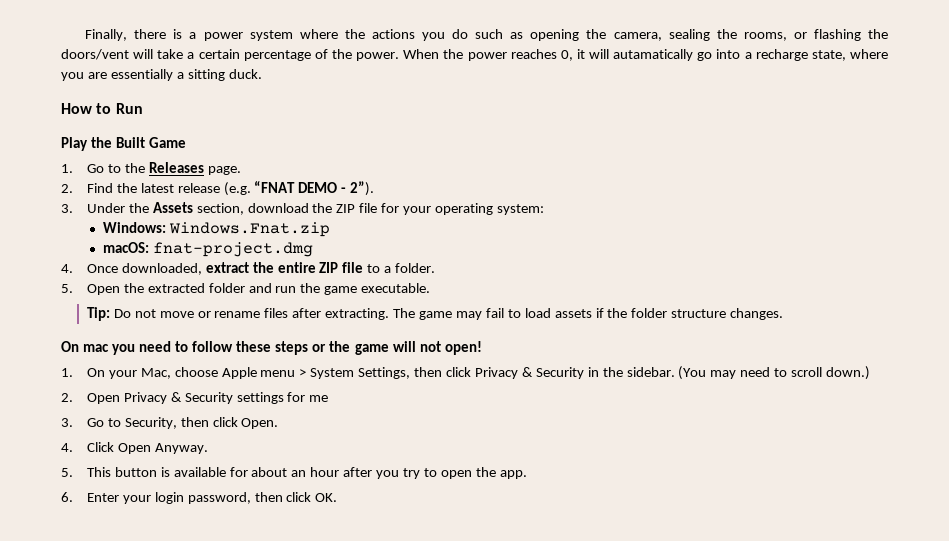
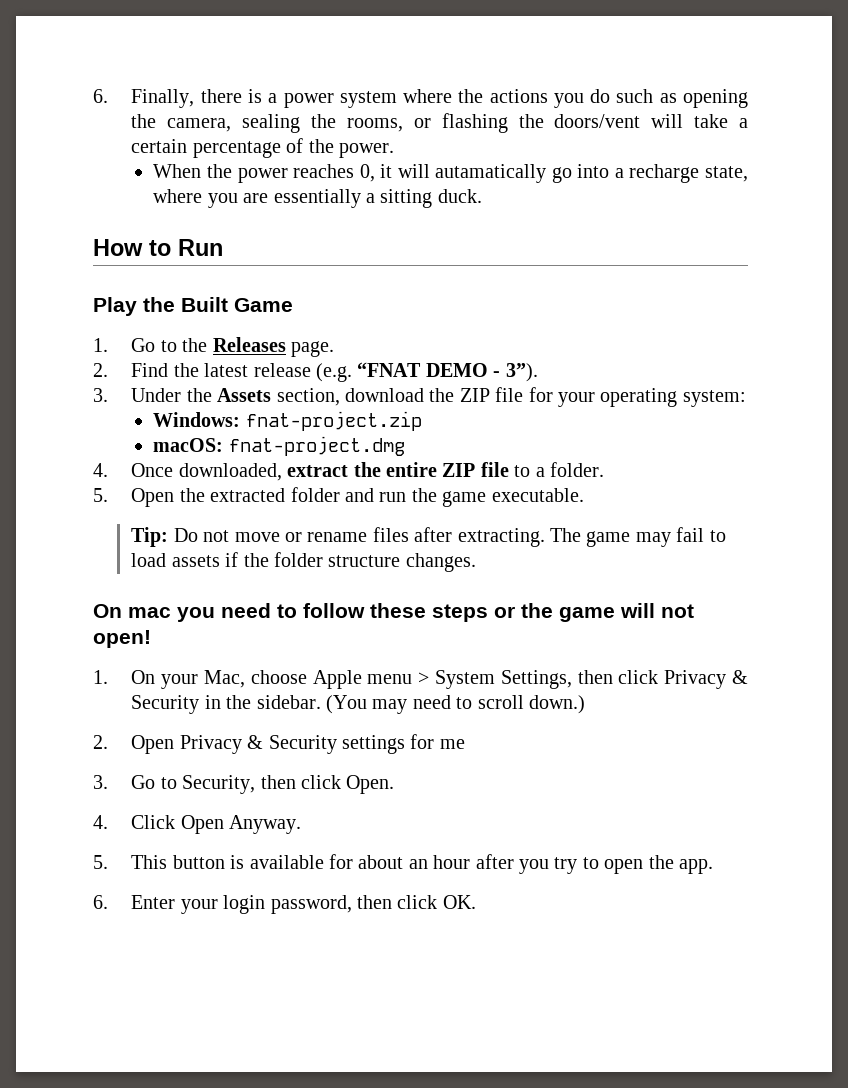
- Finally, there is a power system where the actions you do such as opening the camera, sealing the rooms, or flashing the doors/vent will take a certain percentage of the power. When the power reaches 0, it will autamatically go into a recharge state, where you are essentially a sitting duck.
+ 6. Finally, there is a power system where the actions you do such as opening the camera, sealing the rooms, or flashing the doors/vent will take a certain percentage of the power.
+ When the power reaches 0, it will autamatically go into a recharge state, where you are essentially a sitting duck.
- 2. Find the latest release (e.g. “FNAT DEMO - 2”).
+ 2. Find the latest release (e.g. “FNAT DEMO - 3”).
- Windows: Windows.Fnat.zip
+ Windows: fnat-project.zip

